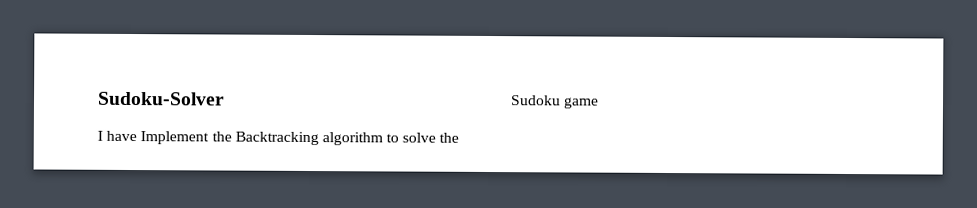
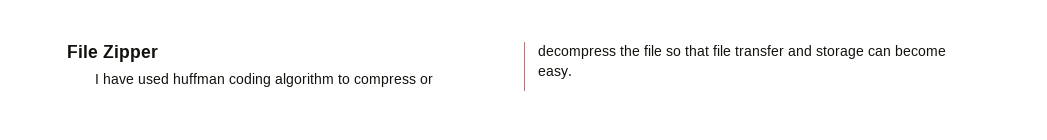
- Sudoku-Solver
+ File Zipper
- I have Implement the Backtracking algorithm to solve the Sudoku game
+ I have used huffman coding algorithm to compress or decompress the file so that file transfer and storage can become easy.

